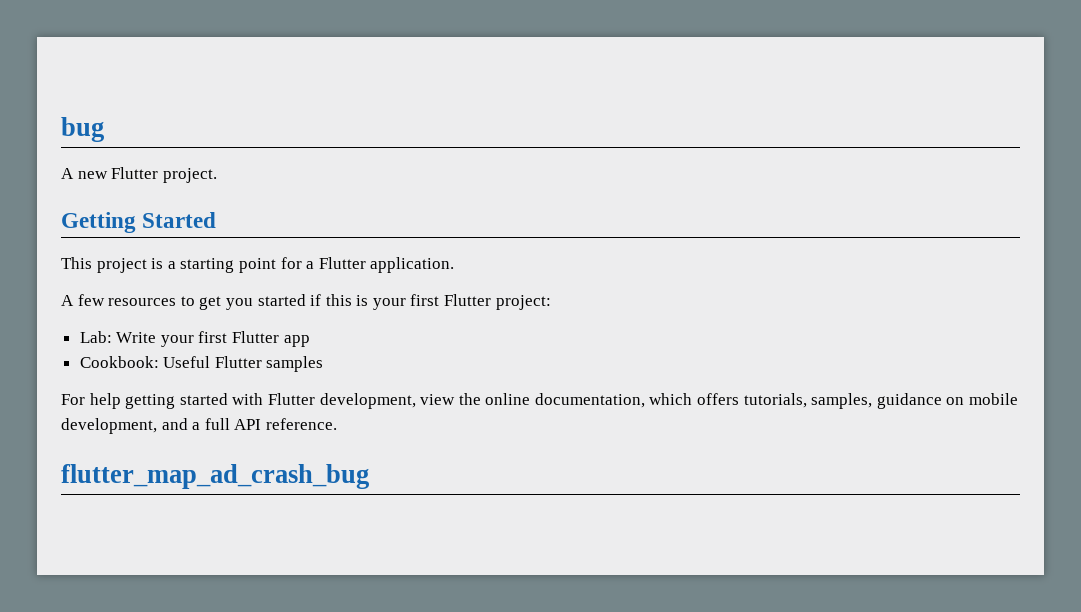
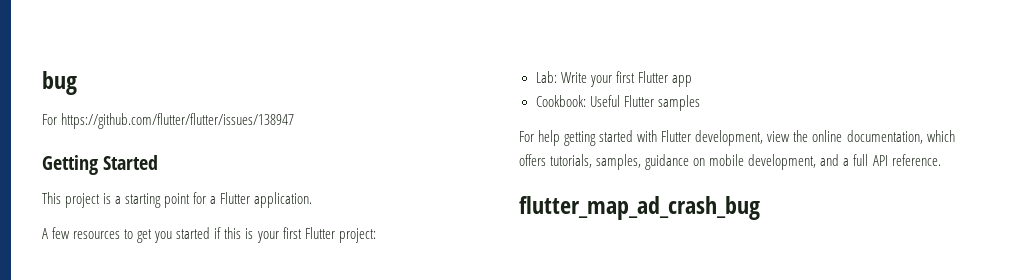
- A new Flutter project.
+ For https://github.com/flutter/flutter/issues/138947

